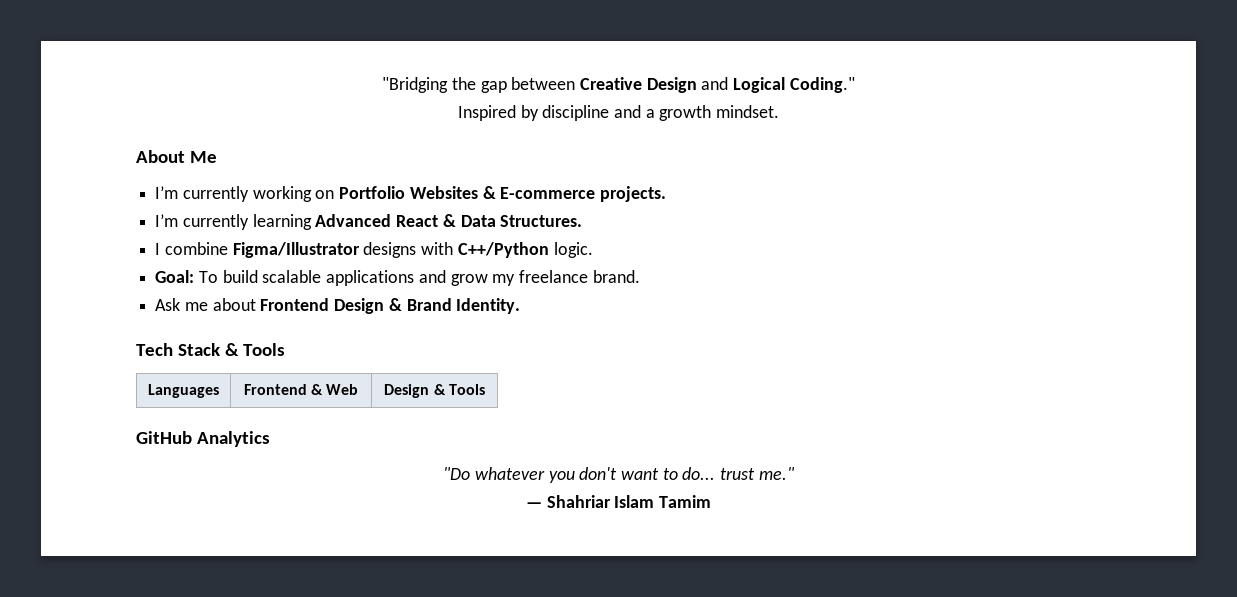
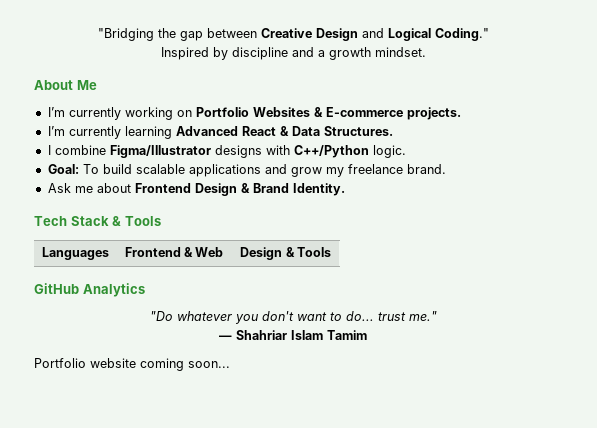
+ Portfolio website coming soon...

